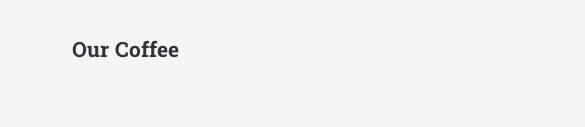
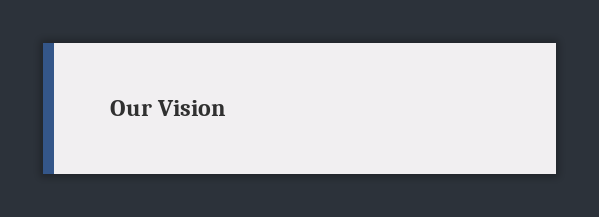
- Our Coffee
+ Our Vision

